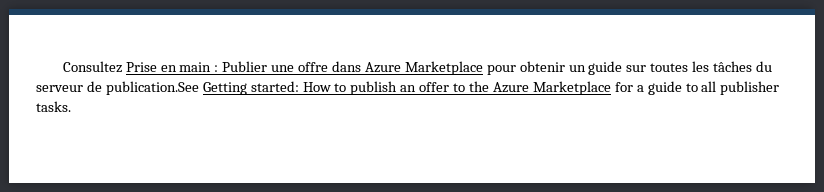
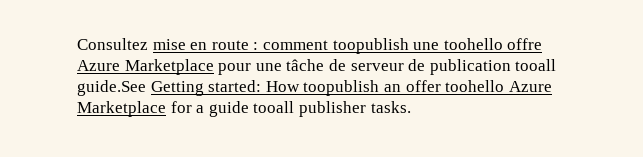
- Consultez Prise en main : Publier une offre dans Azure Marketplace pour obtenir un guide sur toutes les tâches du serveur de publication.See Getting started: How to publish an offer to the Azure Marketplace for a guide to all publisher tasks.
+ Consultez mise en route : comment toopublish une toohello offre Azure Marketplace pour une tâche de serveur de publication tooall guide.See Getting started: How toopublish an offer toohello Azure Marketplace for a guide tooall publisher tasks.

